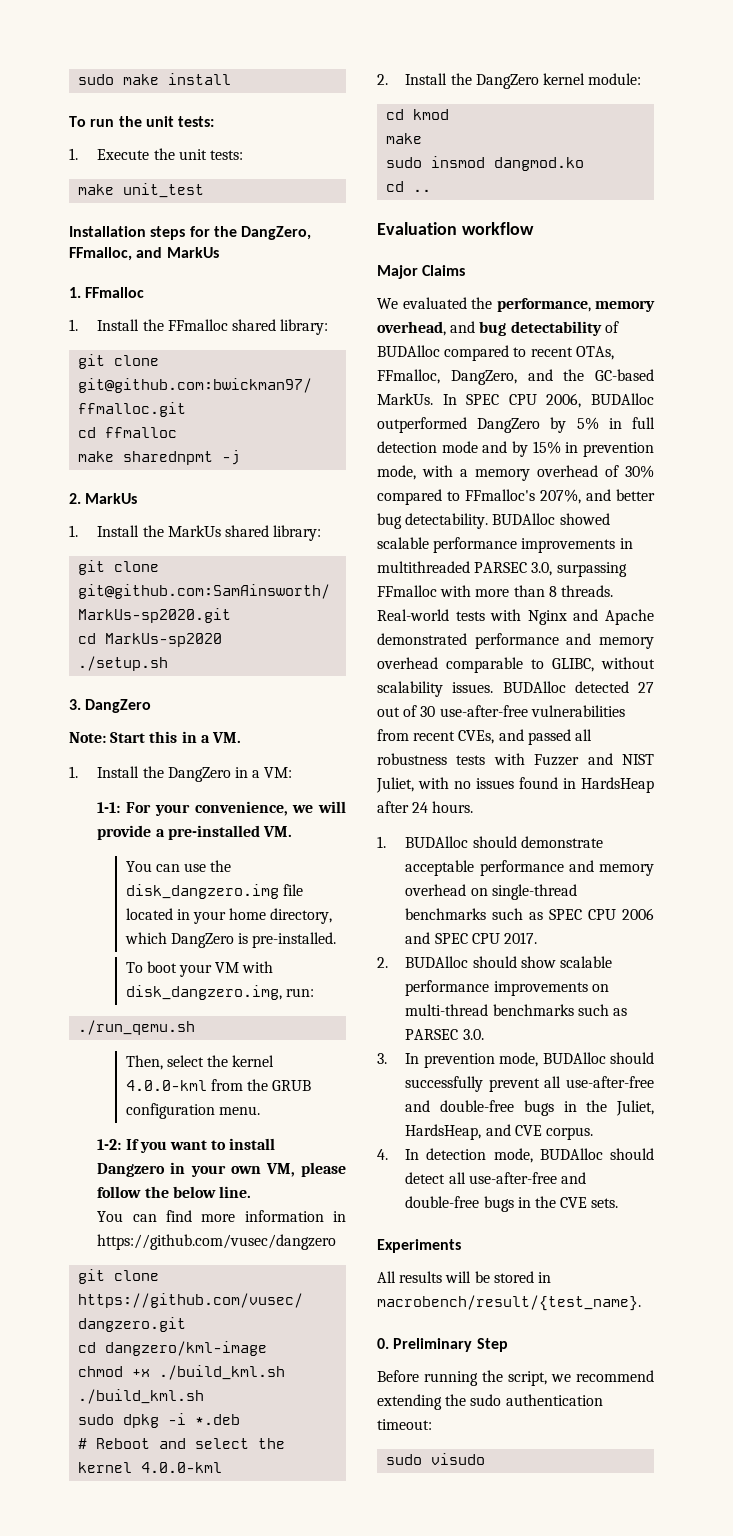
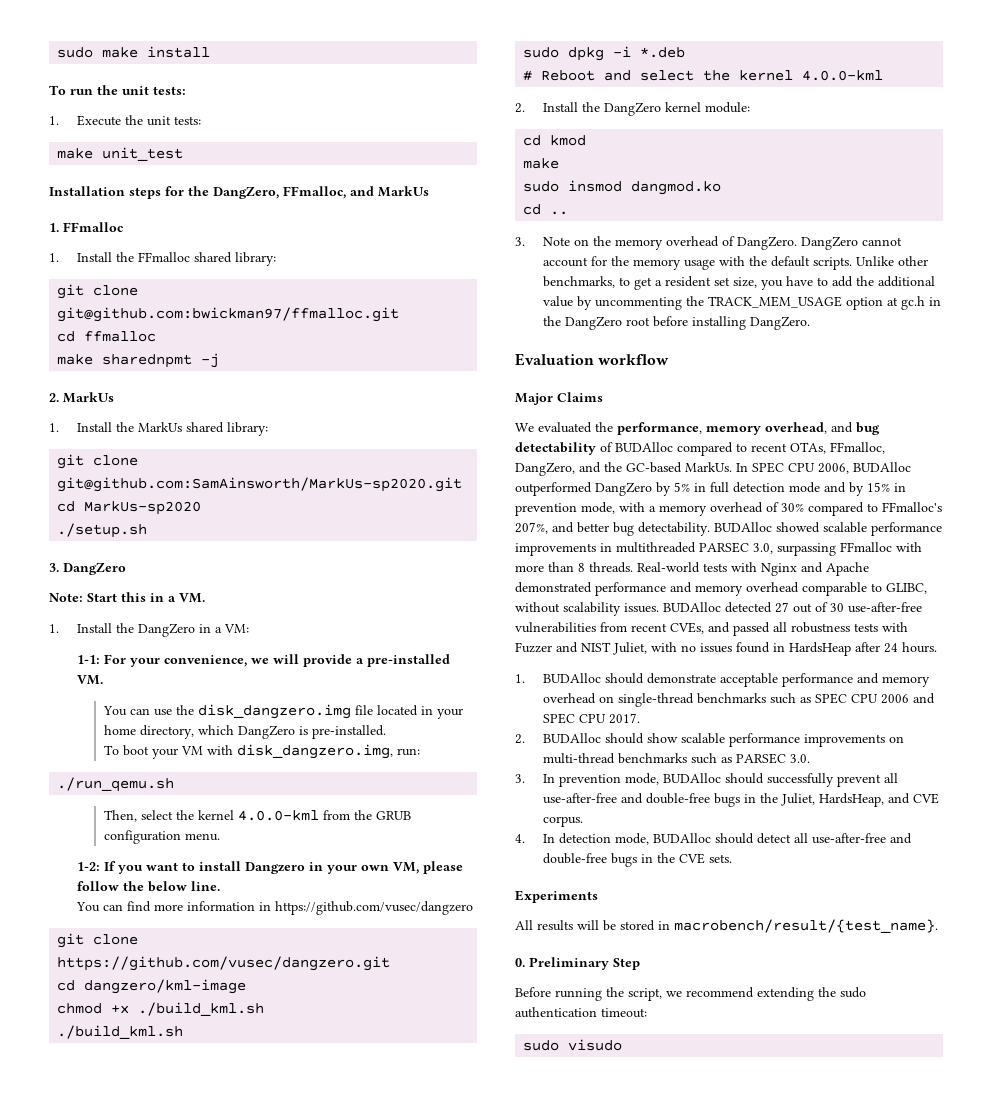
+ 3. Note on the memory overhead of DangZero. DangZero cannot account for the memory usage with the default scripts. Unlike other benchmarks, to get a resident set size, you have to add the additional value by uncommenting the TRACK_MEM_USAGE option at gc.h in the DangZero root before installing DangZero.

